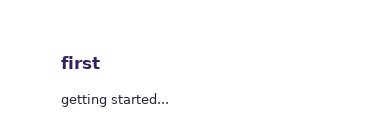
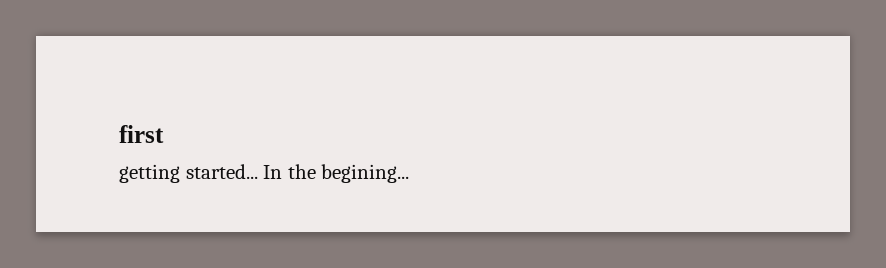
+ In the begining...

